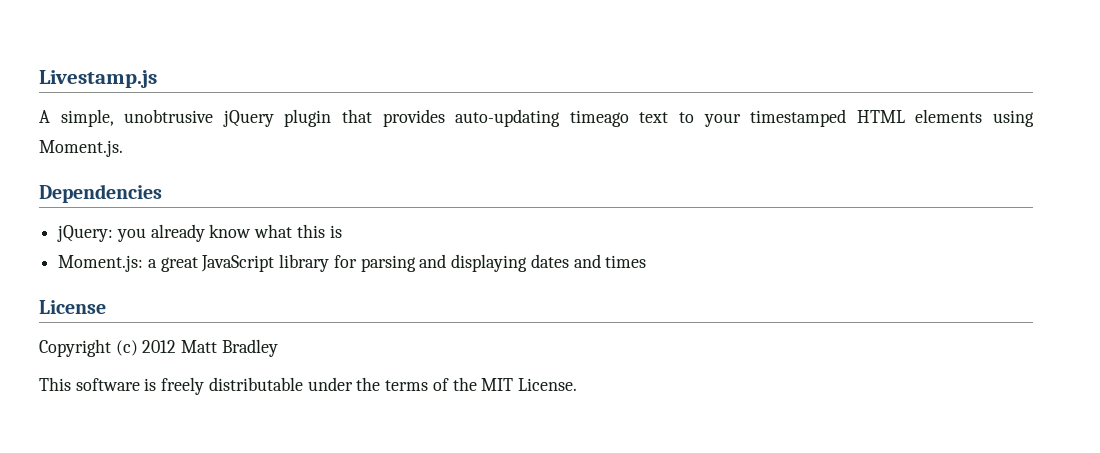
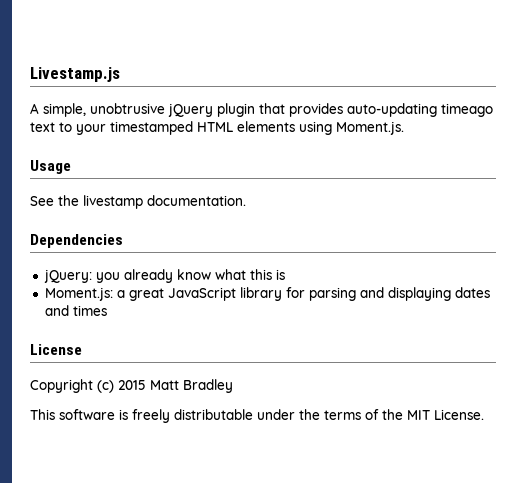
+ Usage
+ See the livestamp documentation.
- Copyright (c) 2012 Matt Bradley
+ Copyright (c) 2015 Matt Bradley

